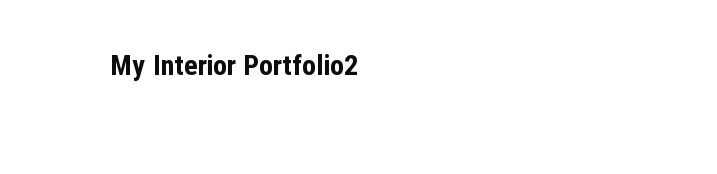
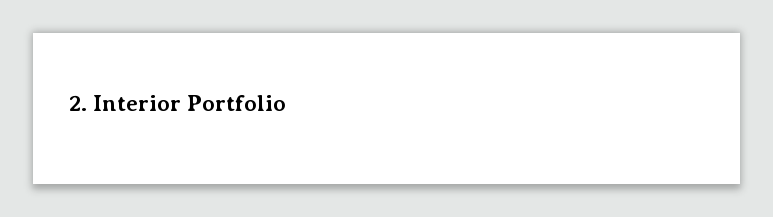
- My Interior Portfolio2
+ 2. Interior Portfolio

